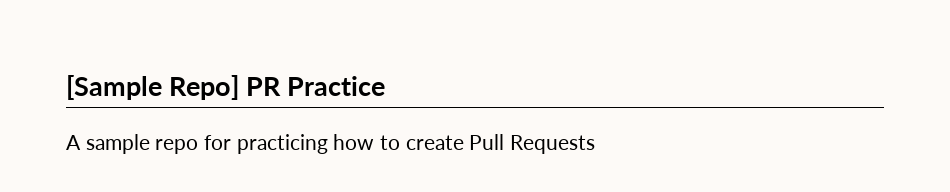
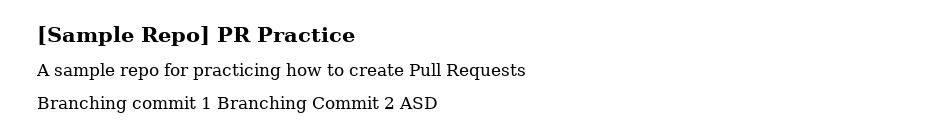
+ Branching commit 1 Branching Commit 2 ASD

